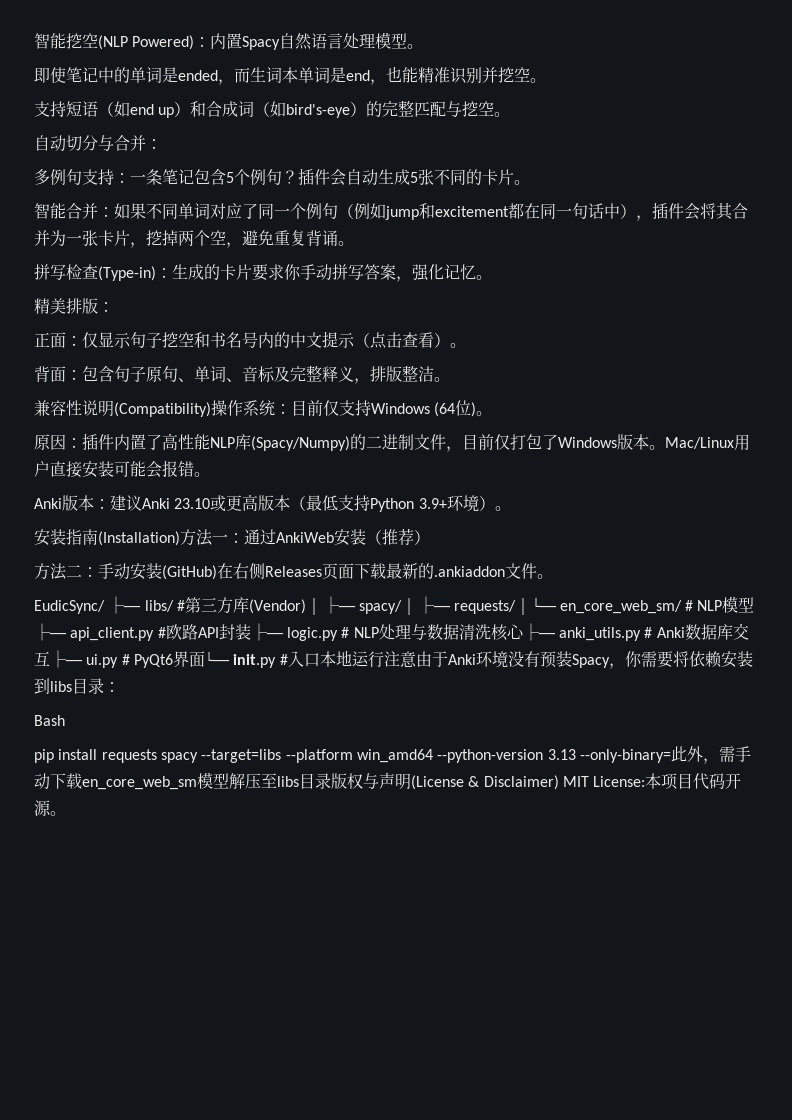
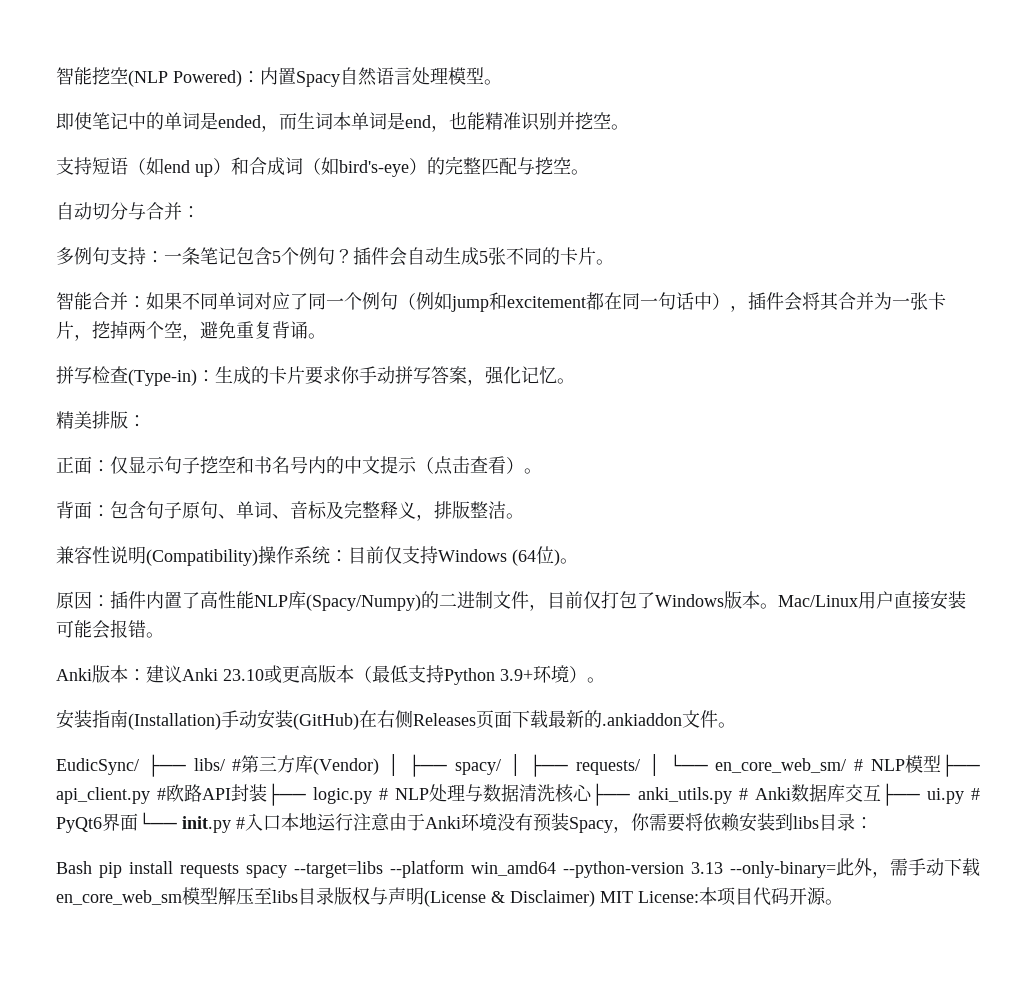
- 安装指南(Installation)方法一：通过AnkiWeb安装（推荐）
- 方法二：手动安装(GitHub)在右侧Releases页面下载最新的.ankiaddon文件。
+ 安装指南(Installation)手动安装(GitHub)在右侧Releases页面下载最新的.ankiaddon文件。
- Bash
- pip install requests spacy --target=libs --platform win_amd64 --python-version 3.13 --only-binary=此外，需手动下载en_core_web_sm模型解压至libs目录版权与声明(License & Disclaimer) MIT License:本项目代码开源。
+ Bash pip install requests spacy --target=libs --platform win_amd64 --python-version 3.13 --only-binary=此外，需手动下载en_core_web_sm模型解压至libs目录版权与声明(License & Disclaimer) MIT License:本项目代码开源。

